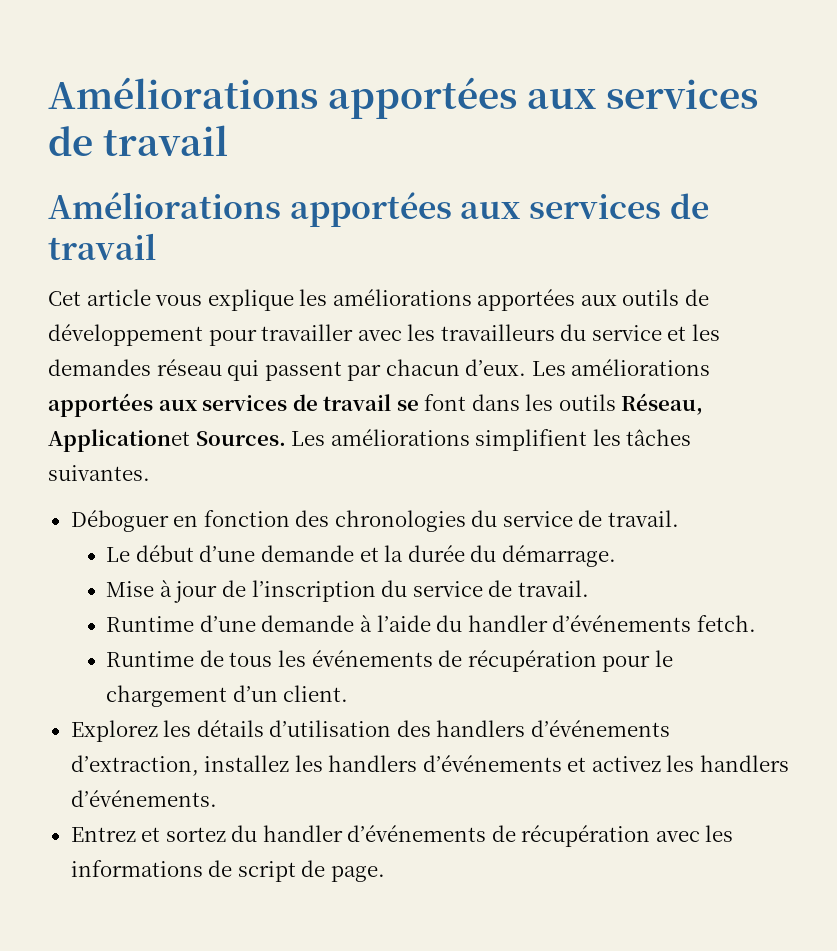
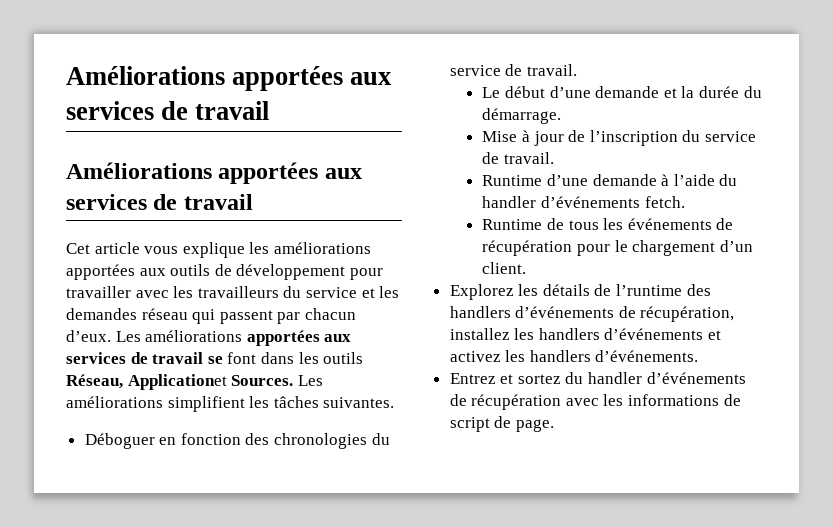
- Explorez les détails d’utilisation des handlers d’événements d’extraction, installez les handlers d’événements et activez les handlers d’événements.
+ Explorez les détails de l’runtime des handlers d’événements de récupération, installez les handlers d’événements et activez les handlers d’événements.

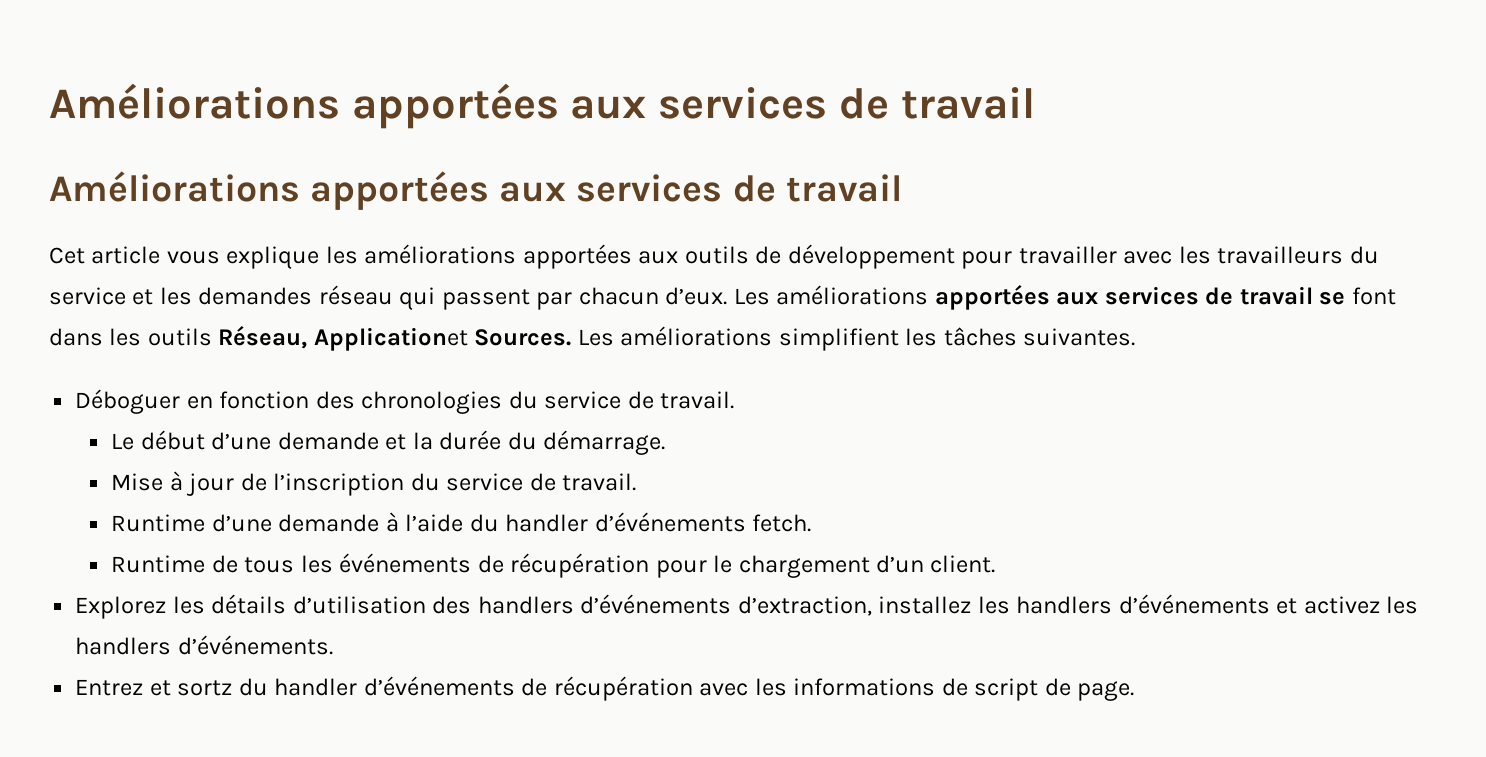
- Explorez les détails de l’runtime des handlers d’événements de récupération, installez les handlers d’événements et activez les handlers d’événements.
+ Explorez les détails d’utilisation des handlers d’événements d’extraction, installez les handlers d’événements et activez les handlers d’événements.
- Entrez et sortez du handler d’événements de récupération avec les informations de script de page.
+ Entrez et sortz du handler d’événements de récupération avec les informations de script de page.

